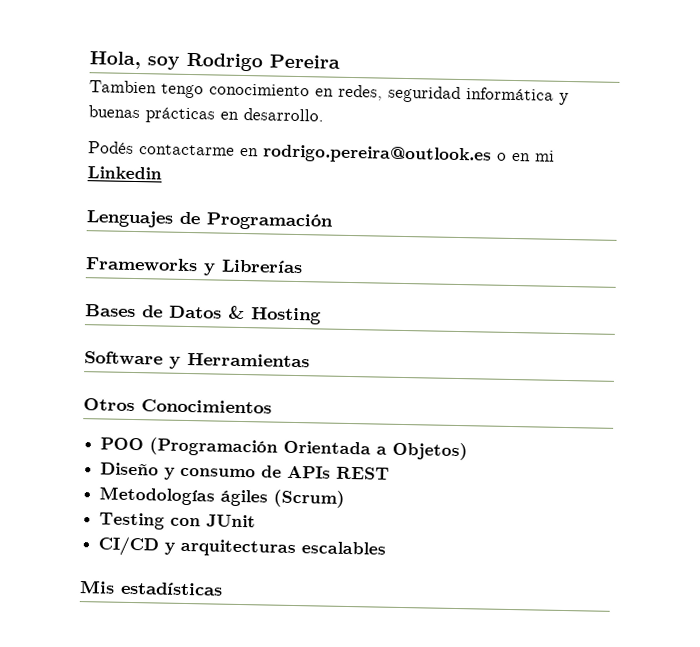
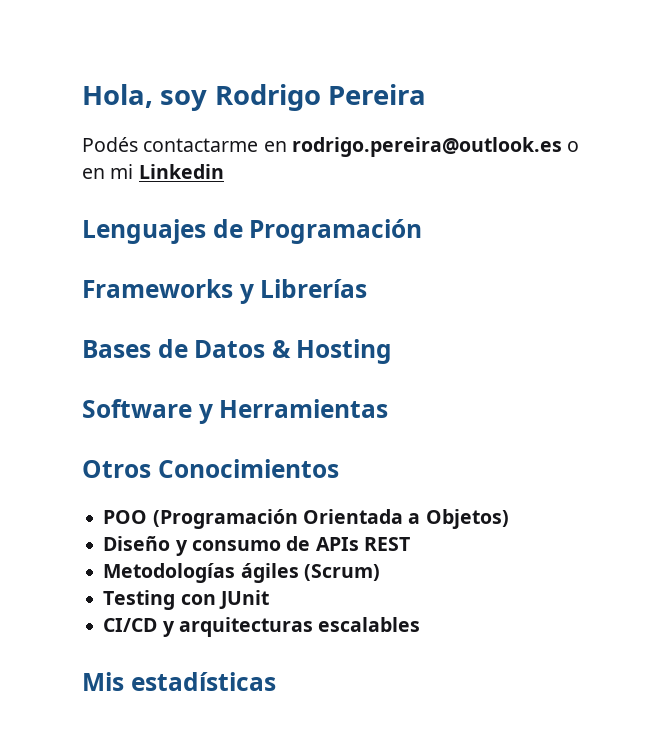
- Tambien tengo conocimiento en redes, seguridad informática y buenas prácticas en desarrollo.

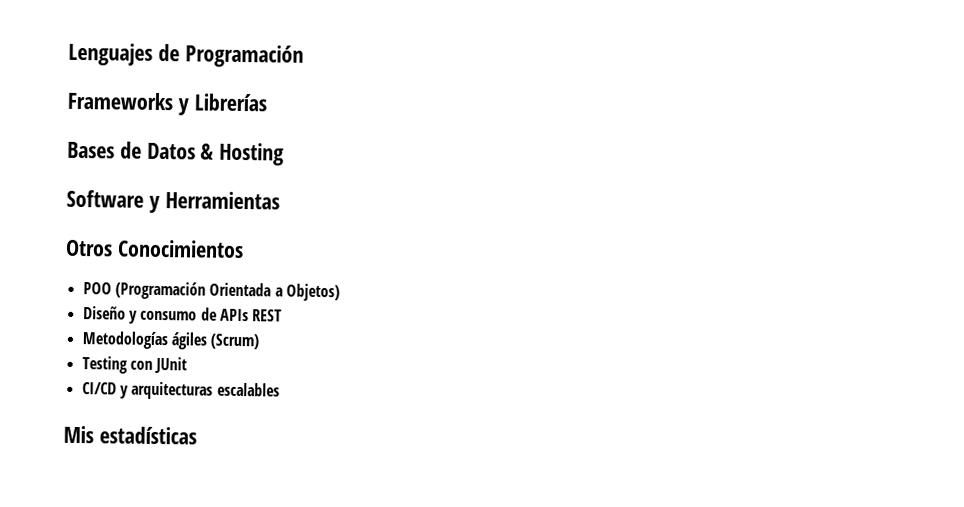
- Hola, soy Rodrigo Pereira
- Podés contactarme en rodrigo.pereira@outlook.es o en mi Linkedin

